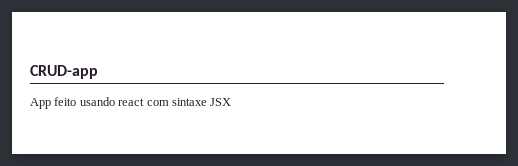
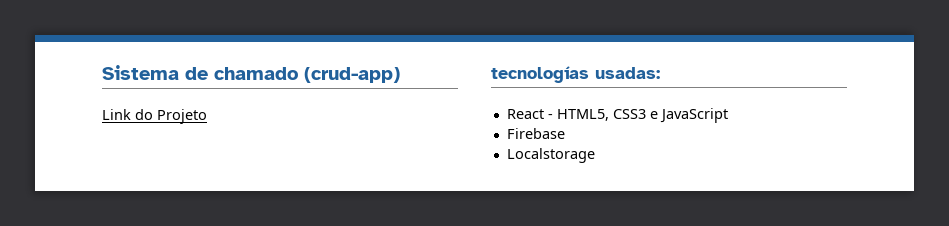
- CRUD-app
- App feito usando react com sintaxe JSX
+ Sistema de chamado (crud-app)
+ Link do Projeto
+ tecnologías usadas:
+ React - HTML5, CSS3 e JavaScript
+ Firebase
+ Localstorage

